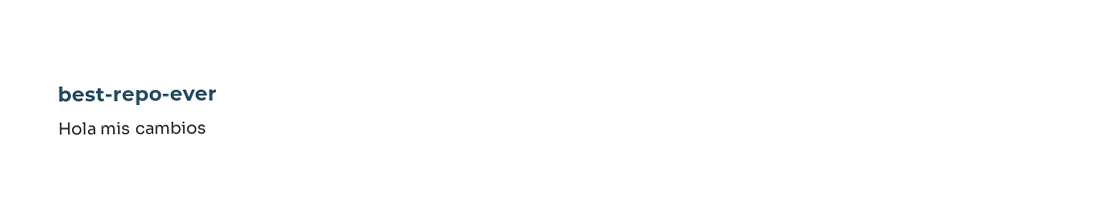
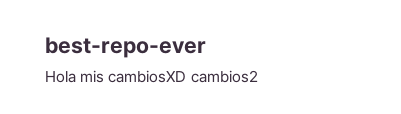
- Hola mis cambios
+ Hola mis cambiosXD cambios2

